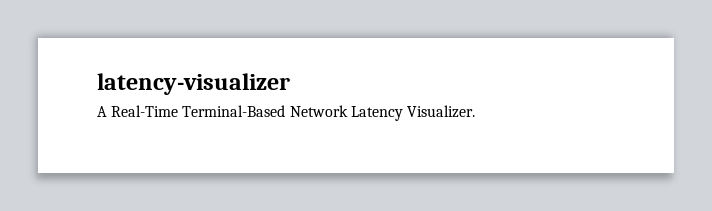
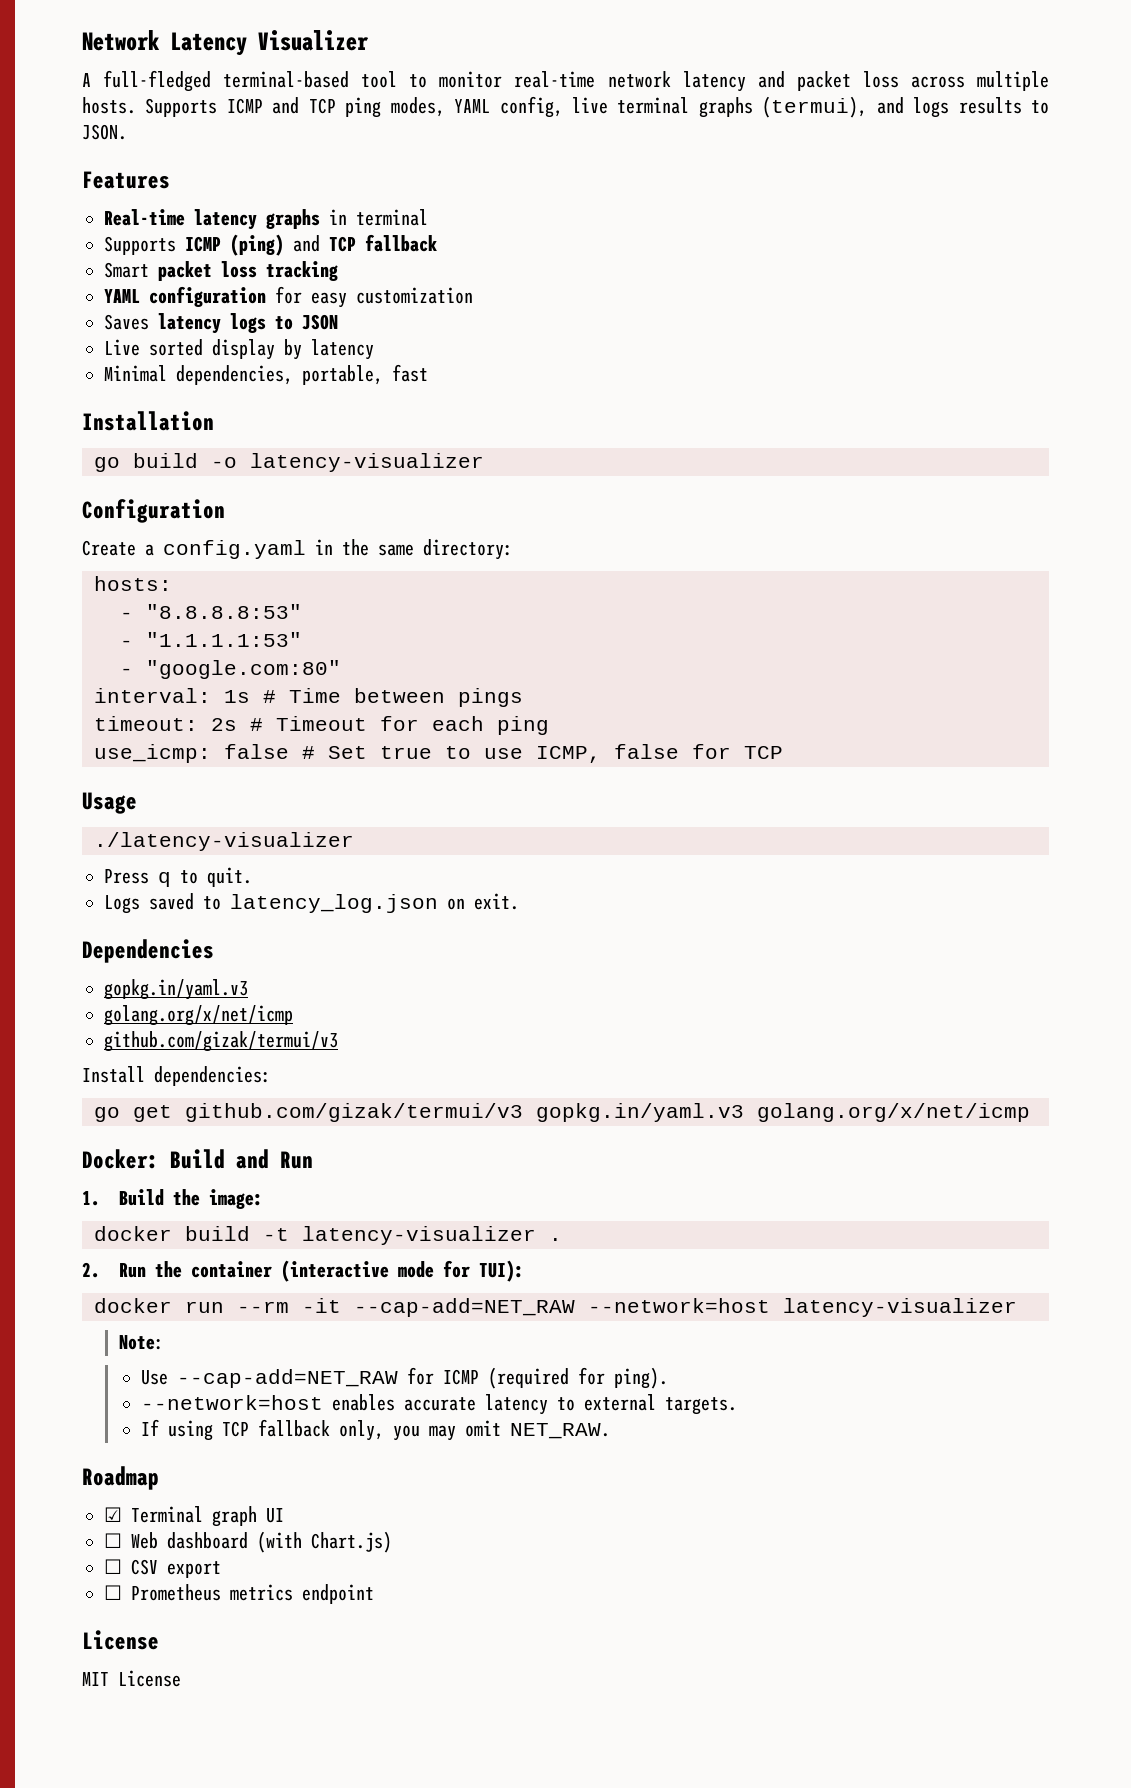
- latency-visualizer
- A Real-Time Terminal-Based Network Latency Visualizer.
+ Network Latency Visualizer
+ A full-fledged terminal-based tool to monitor real-time network latency and packet loss across multiple hosts. Supports ICMP and TCP ping modes, YAML config, live terminal graphs (termui), and logs results to JSON.
+ Features
+ Real-time latency graphs in terminal
+ Supports ICMP (ping) and TCP fallback
+ Smart packet loss tracking
+ YAML configuration for easy customization
+ Saves latency logs to JSON
+ Live sorted display by latency
+ Minimal dependencies, portable, fast
+ Installation
+ go build -o latency-visualizer
+ Configuration
+ Create a config.yaml in the same directory:
+ hosts:
+ - "8.8.8.8:53"
+ - "1.1.1.1:53"
+ - "google.com:80"
+ interval: 1s # Time between pings
+ timeout: 2s # Timeout for each ping
+ use_icmp: false # Set true to use ICMP, false for TCP
+ Usage
+ ./latency-visualizer
+ Press q to quit.
+ Logs saved to latency_log.json on exit.
+ Dependencies
+ gopkg.in/yaml.v3
+ golang.org/x/net/icmp
+ github.com/gizak/termui/v3
+ Install dependencies:
+ go get github.com/gizak/termui/v3 gopkg.in/yaml.v3 golang.org/x/net/icmp
+ Docker: Build and Run
+ 1. Build the image:
+ docker build -t latency-visualizer .
+ 2. Run the container (interactive mode for TUI):
+ docker run --rm -it --cap-add=NET_RAW --network=host latency-visualizer
+ Note:
+ Use --cap-add=NET_RAW for ICMP (required for ping).
+ --network=host enables accurate latency to external targets.
+ If using TCP fallback only, you may omit NET_RAW.
+ Roadmap
+ ☑ Terminal graph UI
+ ☐ Web dashboard (with Chart.js)
+ ☐ CSV export
+ ☐ Prometheus metrics endpoint
+ License
+ MIT License

